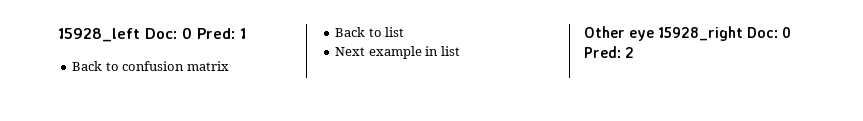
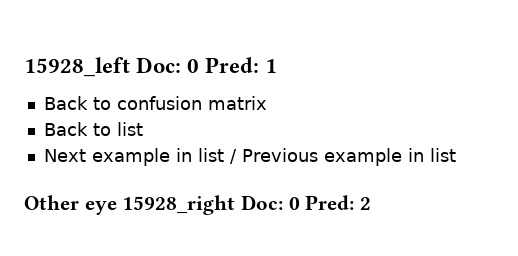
- Next example in list
+ Next example in list / Previous example in list

